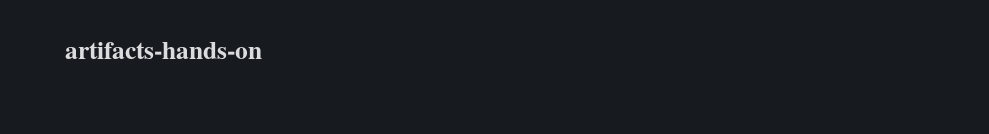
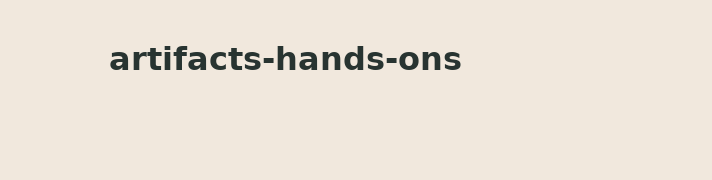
- artifacts-hands-on
+ artifacts-hands-ons

